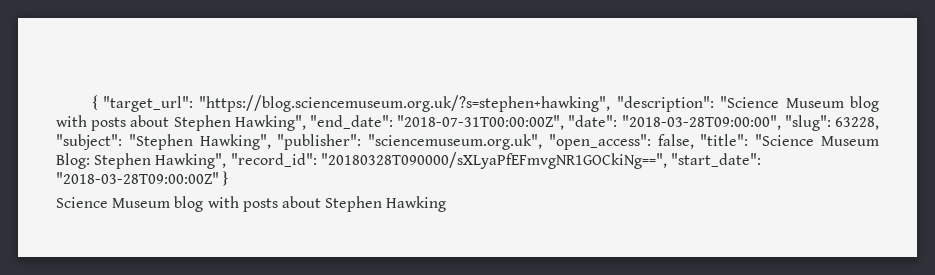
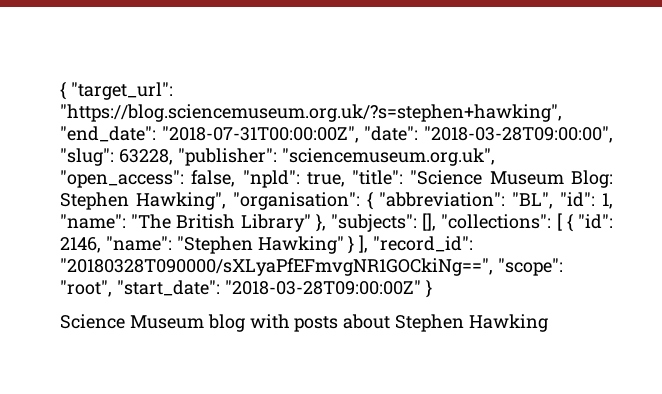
- { "target_url": "https://blog.sciencemuseum.org.uk/?s=stephen+hawking", "description": "Science Museum blog with posts about Stephen Hawking", "end_date": "2018-07-31T00:00:00Z", "date": "2018-03-28T09:00:00", "slug": 63228, "subject": "Stephen Hawking", "publisher": "sciencemuseum.org.uk", "open_access": false, "title": "Science Museum Blog: Stephen Hawking", "record_id": "20180328T090000/sXLyaPfEFmvgNR1GOCkiNg==", "start_date": "2018-03-28T09:00:00Z" }
+ { "target_url": "https://blog.sciencemuseum.org.uk/?s=stephen+hawking", "end_date": "2018-07-31T00:00:00Z", "date": "2018-03-28T09:00:00", "slug": 63228, "publisher": "sciencemuseum.org.uk", "open_access": false, "npld": true, "title": "Science Museum Blog: Stephen Hawking", "organisation": { "abbreviation": "BL", "id": 1, "name": "The British Library" }, "subjects": [], "collections": [ { "id": 2146, "name": "Stephen Hawking" } ], "record_id": "20180328T090000/sXLyaPfEFmvgNR1GOCkiNg==", "scope": "root", "start_date": "2018-03-28T09:00:00Z" }

